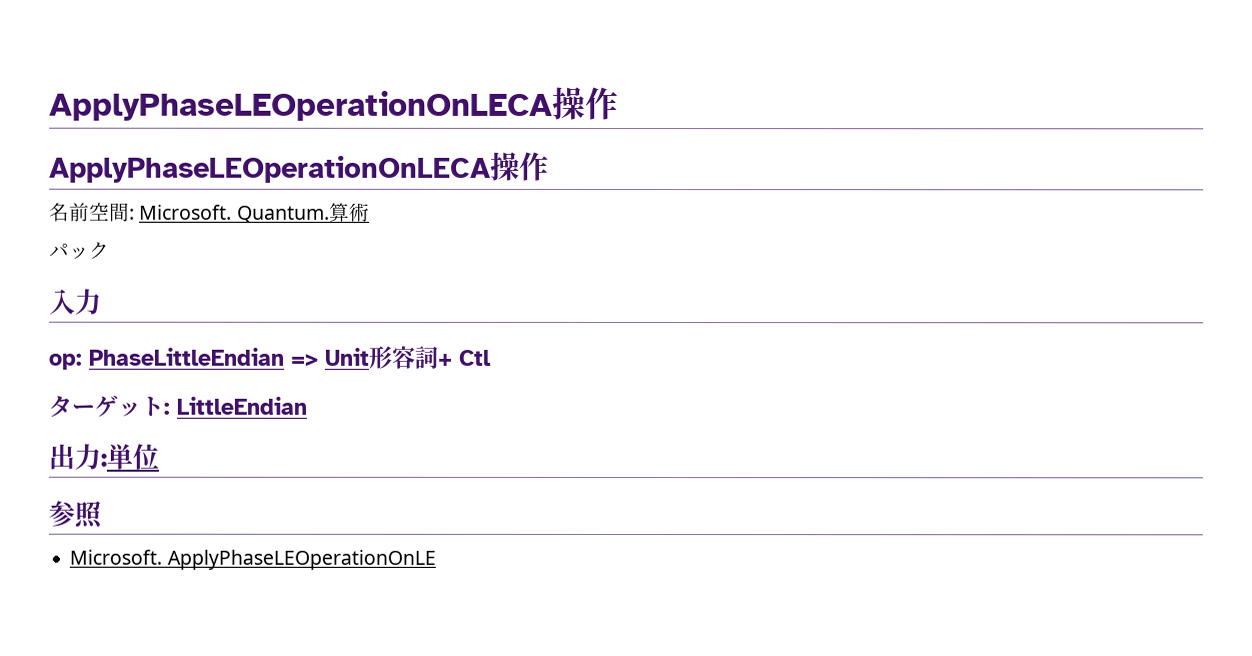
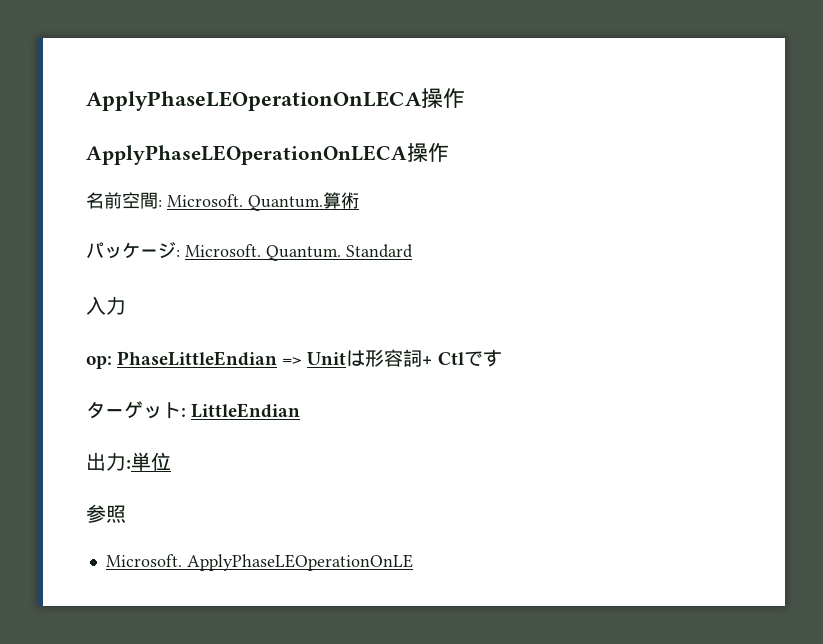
- パック
+ パッケージ: Microsoft. Quantum. Standard
- op: PhaseLittleEndian => Unit形容詞+ Ctl
+ op: PhaseLittleEndian => Unitは形容詞+ Ctlです

